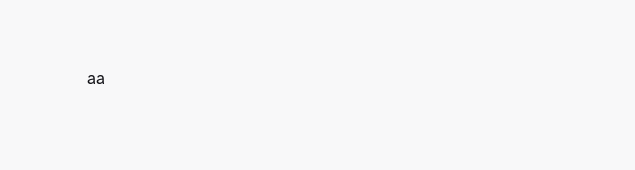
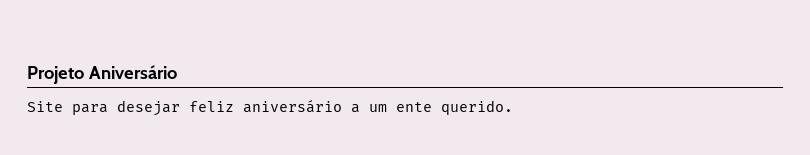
- aa
+ Projeto Aniversário
+ Site para desejar feliz aniversário a um ente querido.

